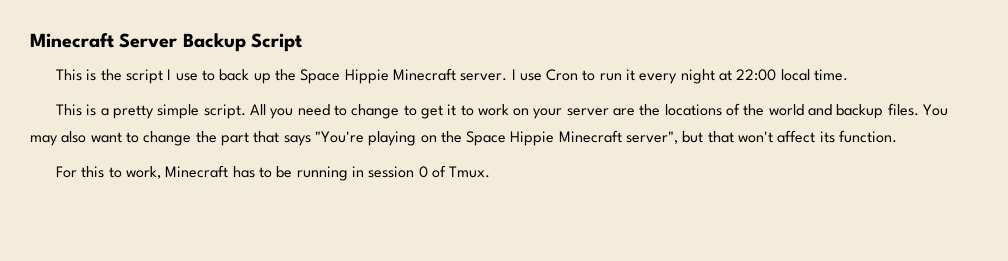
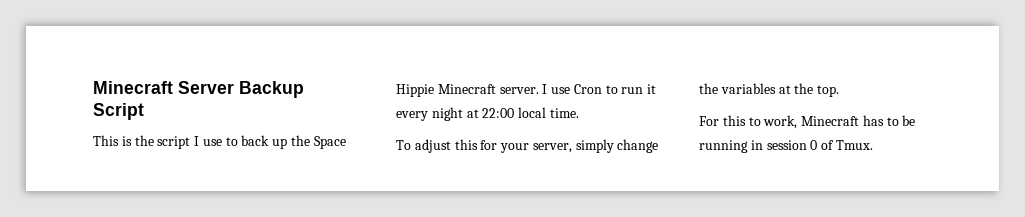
- This is a pretty simple script. All you need to change to get it to work on your server are the locations of the world and backup files. You may also want to change the part that says "You're playing on the Space Hippie Minecraft server", but that won't affect its function.
+ To adjust this for your server, simply change the variables at the top.

